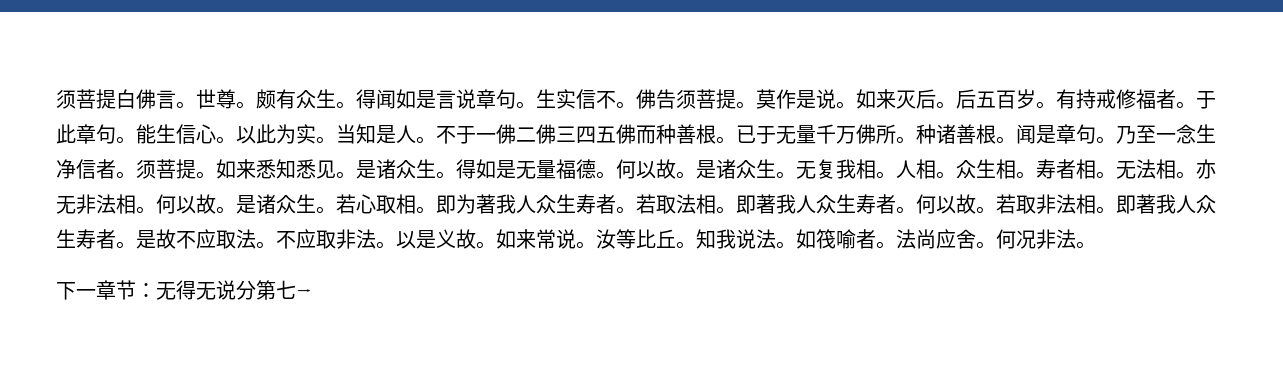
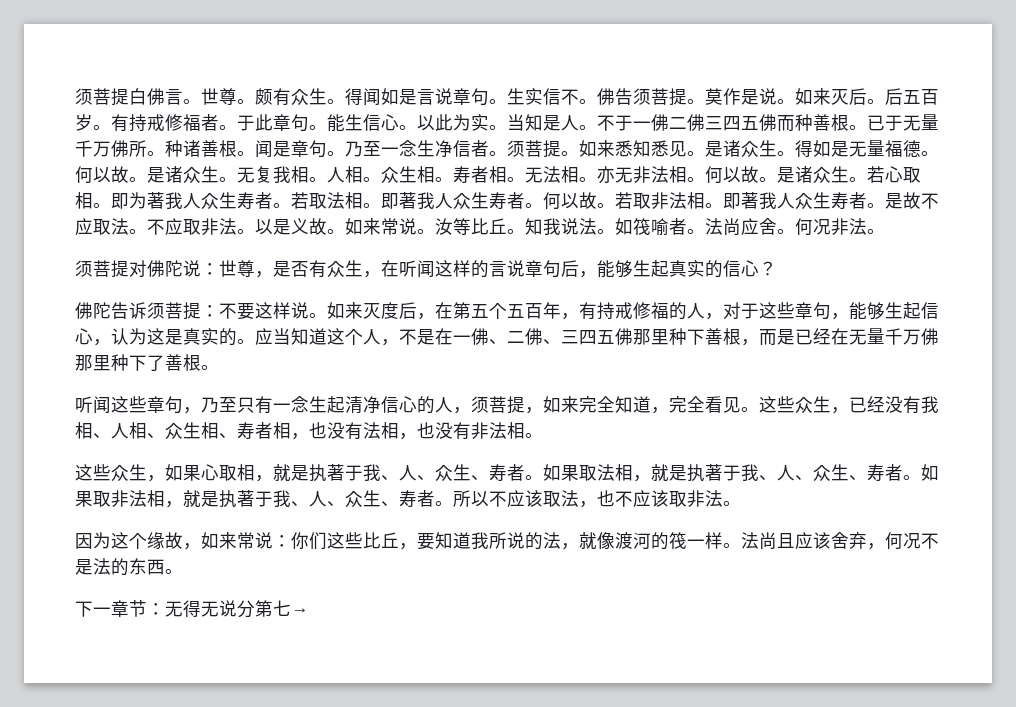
+ 须菩提对佛陀说：世尊，是否有众生，在听闻这样的言说章句后，能够生起真实的信心？
+ 佛陀告诉须菩提：不要这样说。如来灭度后，在第五个五百年，有持戒修福的人，对于这些章句，能够生起信心，认为这是真实的。应当知道这个人，不是在一佛、二佛、三四五佛那里种下善根，而是已经在无量千万佛那里种下了善根。
+ 听闻这些章句，乃至只有一念生起清净信心的人，须菩提，如来完全知道，完全看见。这些众生，已经没有我相、人相、众生相、寿者相，也没有法相，也没有非法相。
+ 这些众生，如果心取相，就是执著于我、人、众生、寿者。如果取法相，就是执著于我、人、众生、寿者。如果取非法相，就是执著于我、人、众生、寿者。所以不应该取法，也不应该取非法。
+ 因为这个缘故，如来常说：你们这些比丘，要知道我所说的法，就像渡河的筏一样。法尚且应该舍弃，何况不是法的东西。

